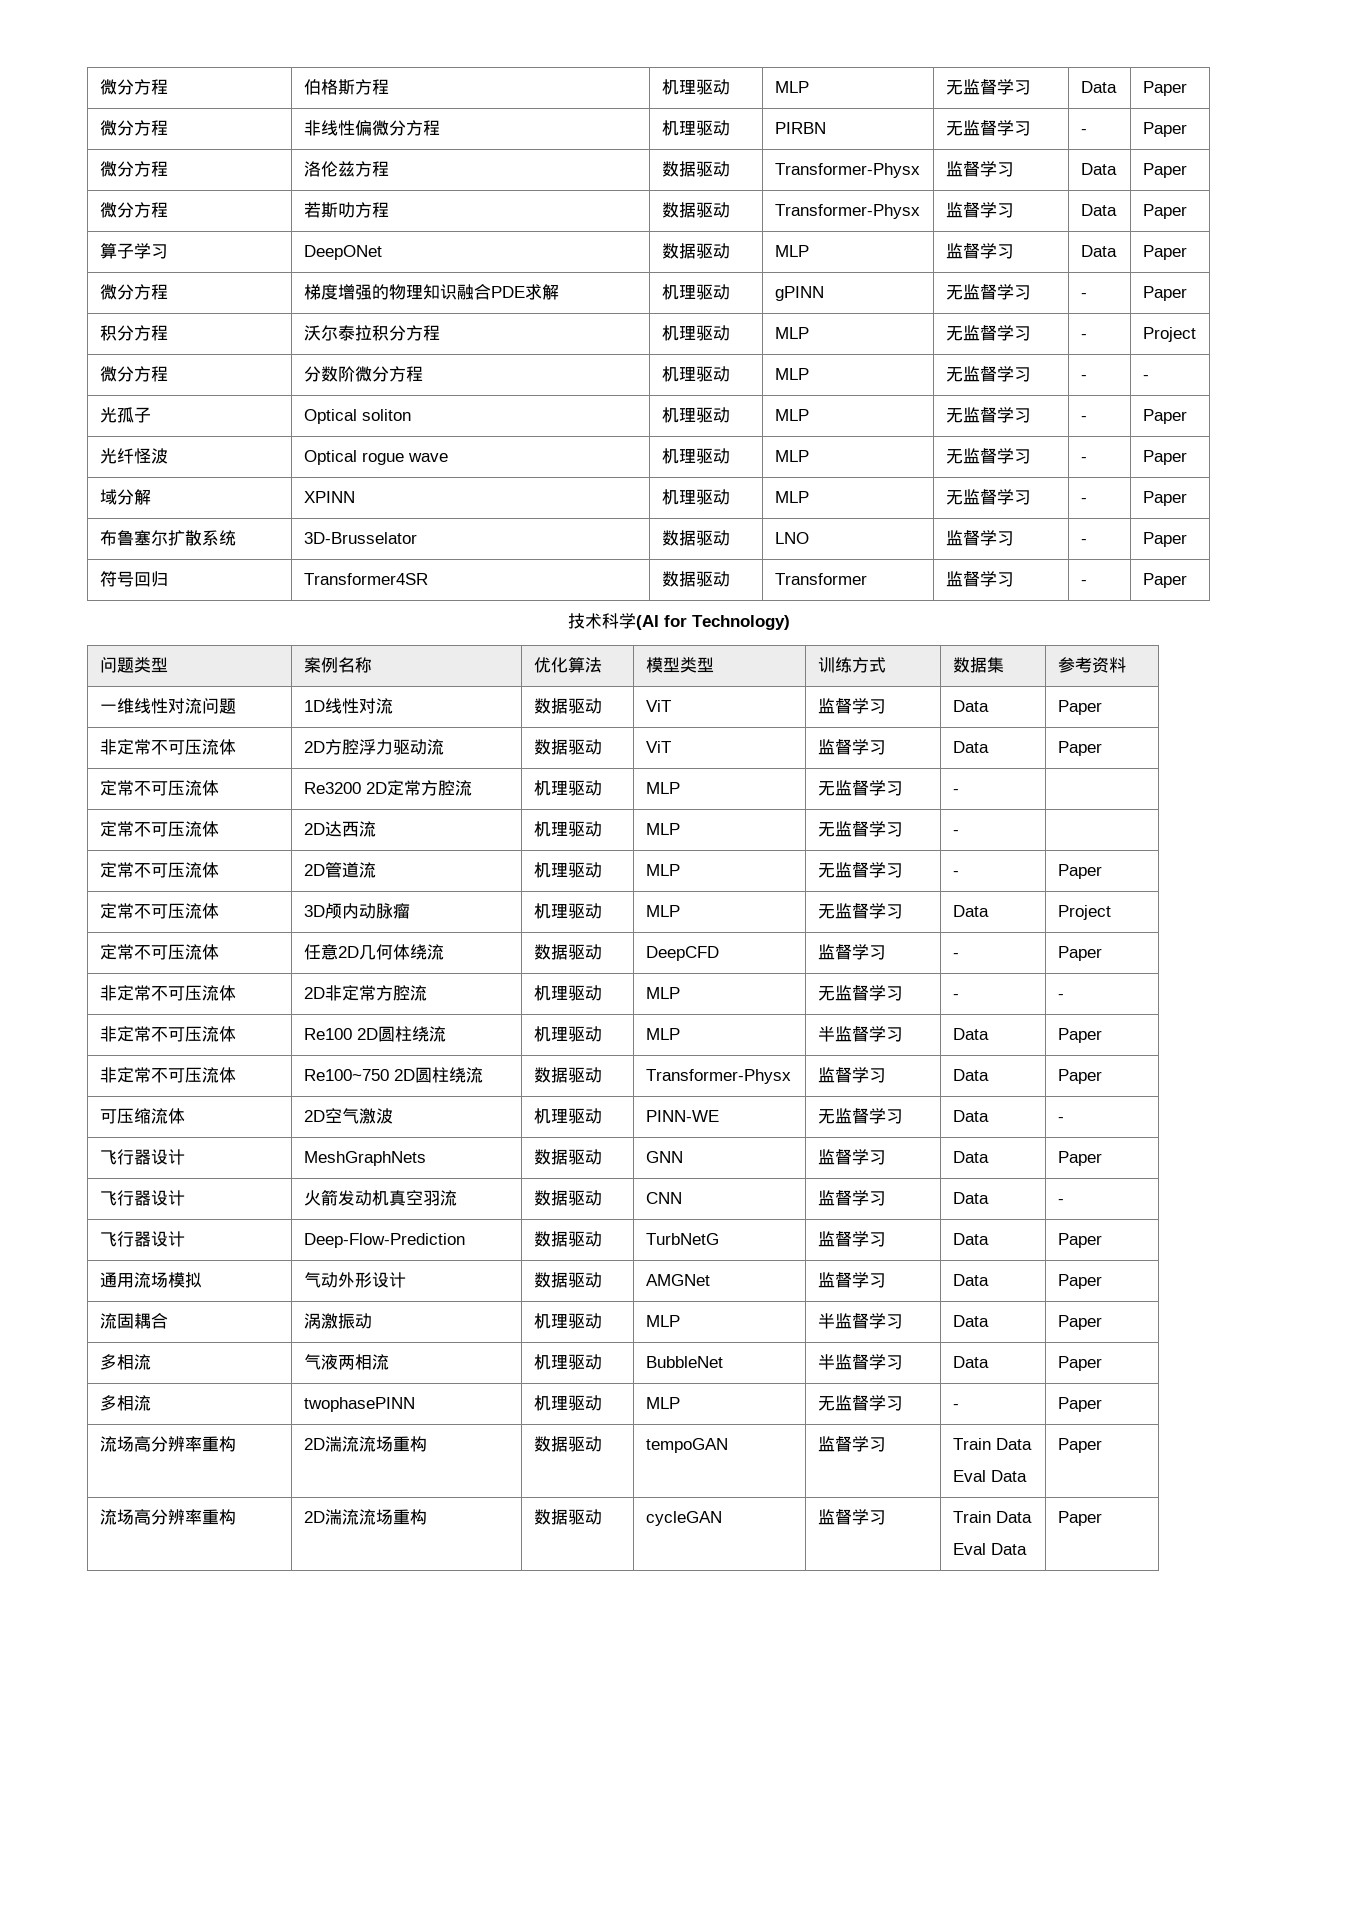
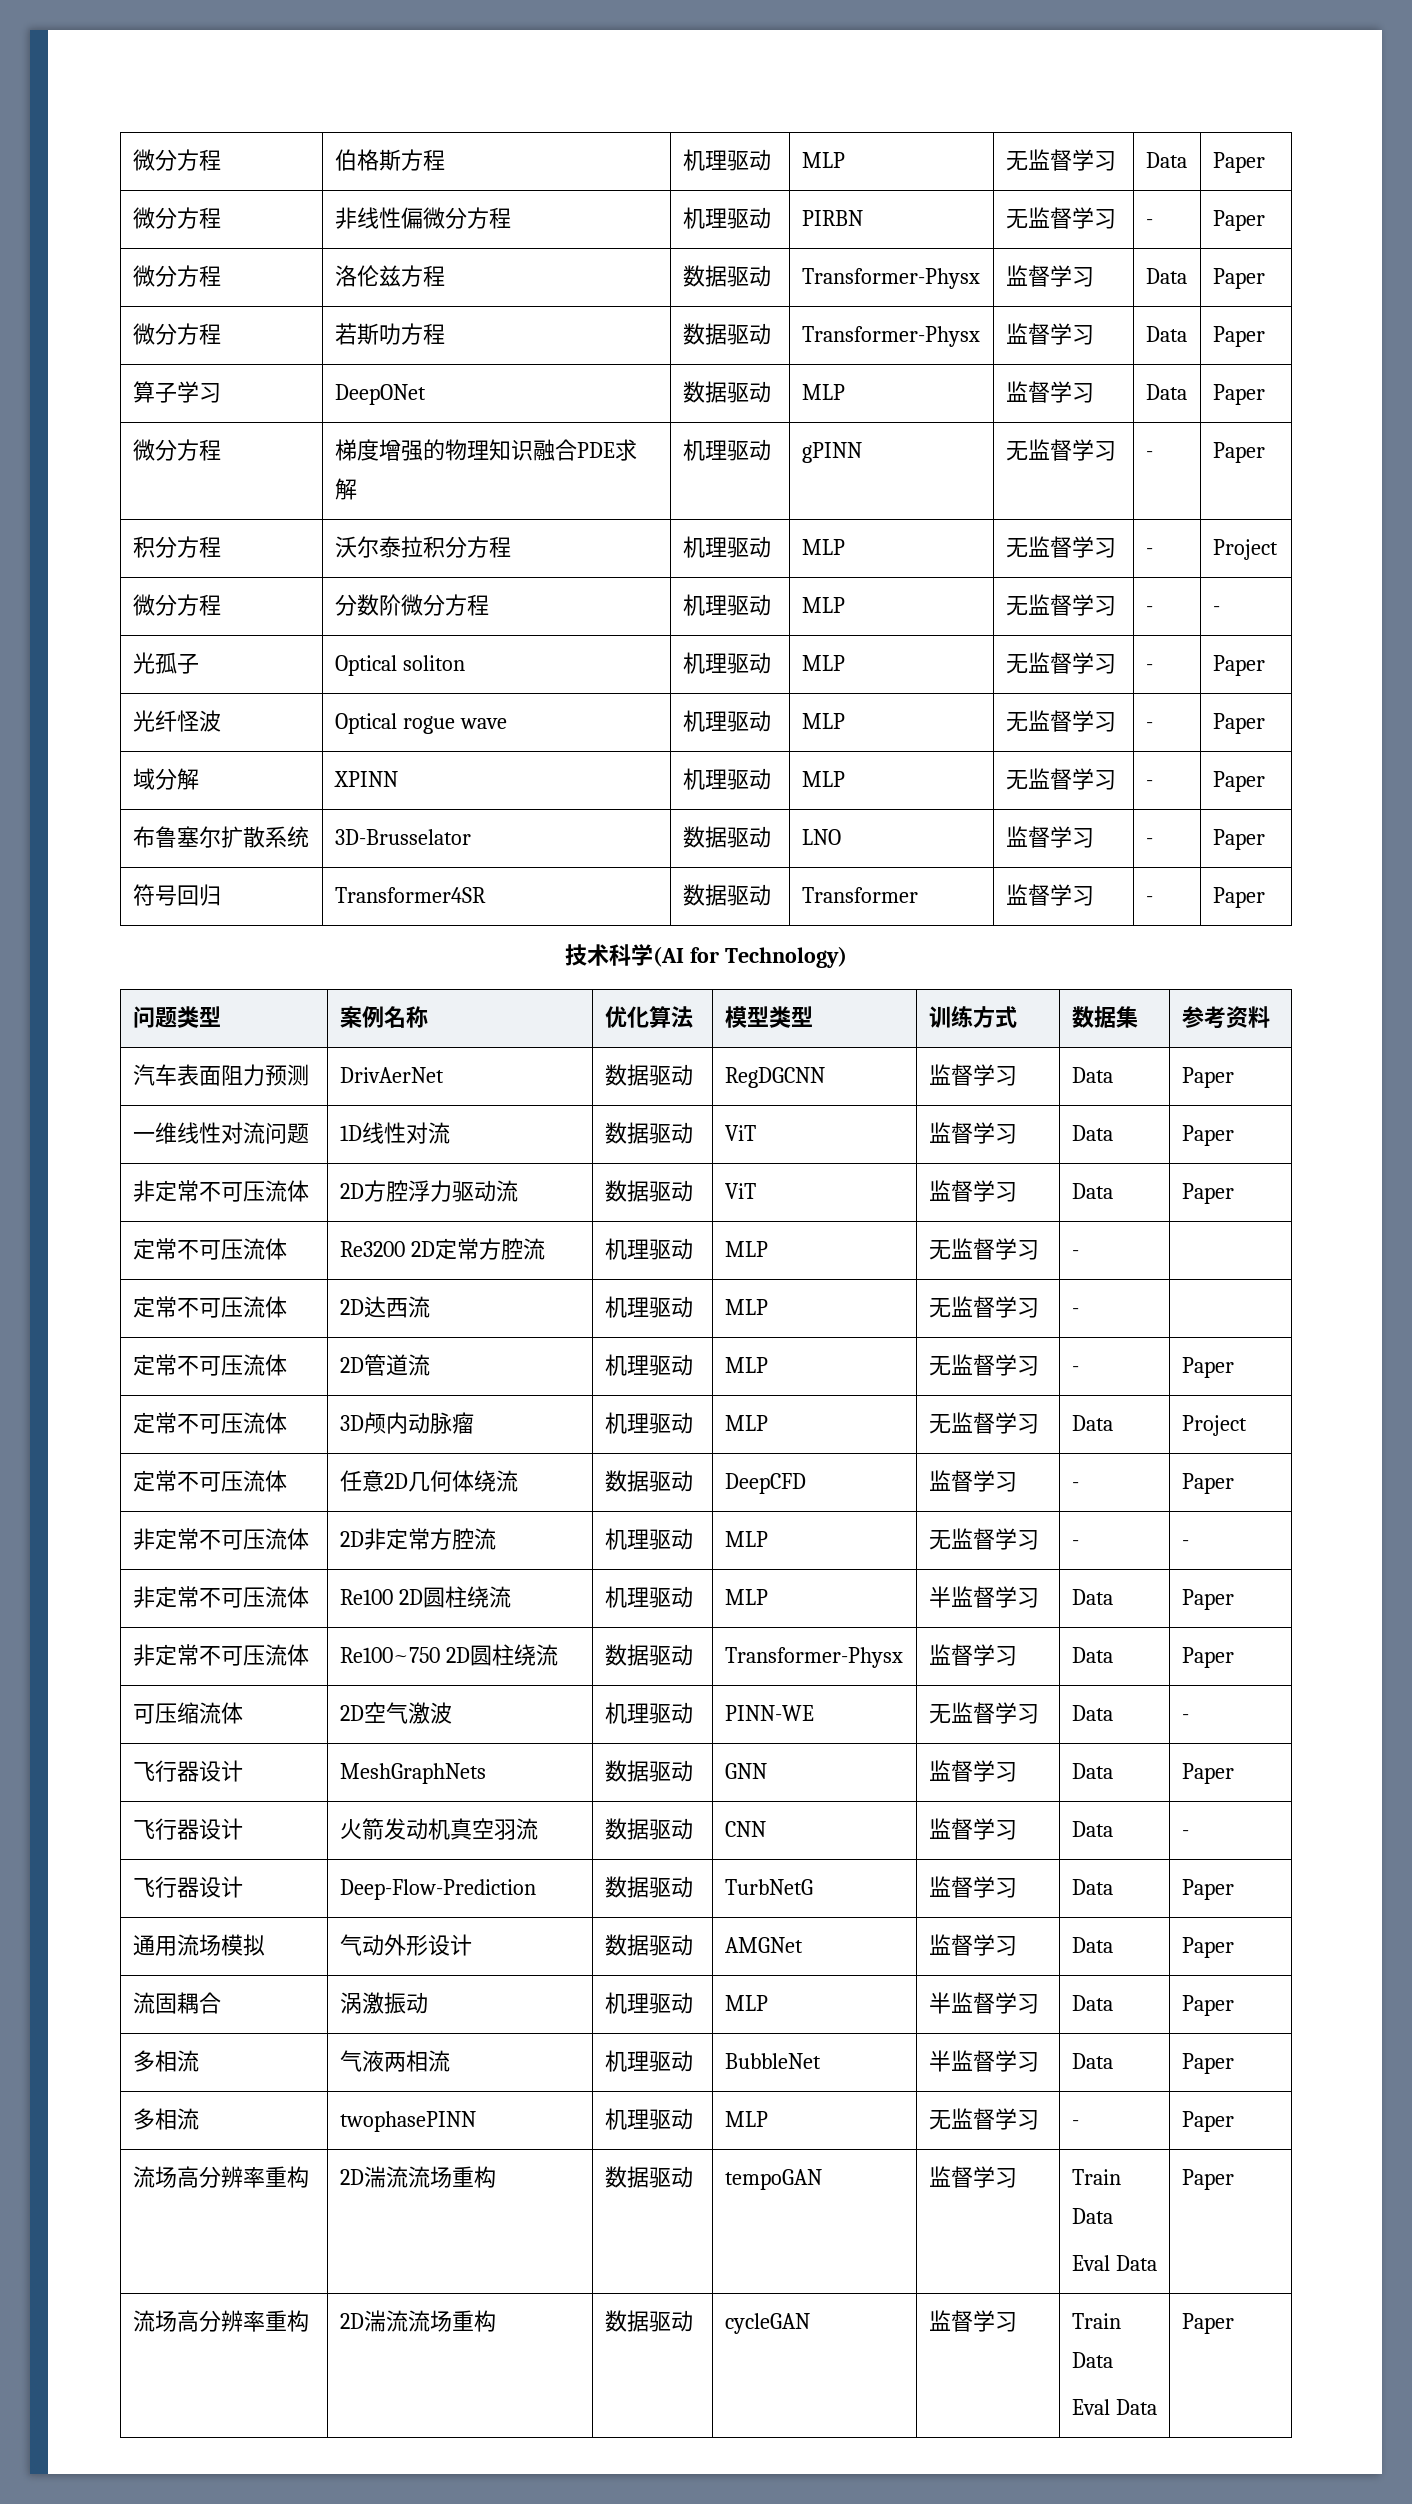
+ 汽车表面阻力预测 | DrivAerNet | 数据驱动 | RegDGCNN | 监督学习 | Data | Paper

